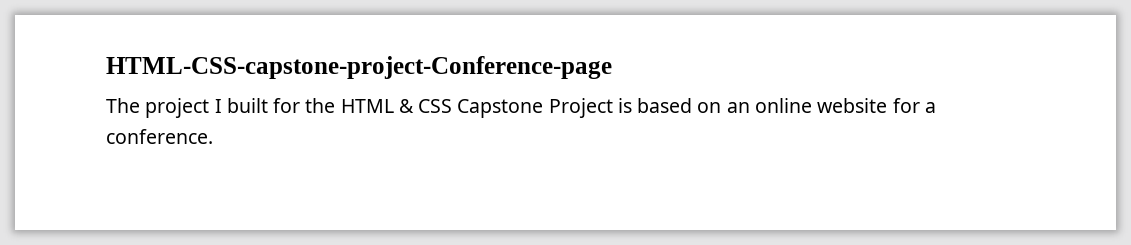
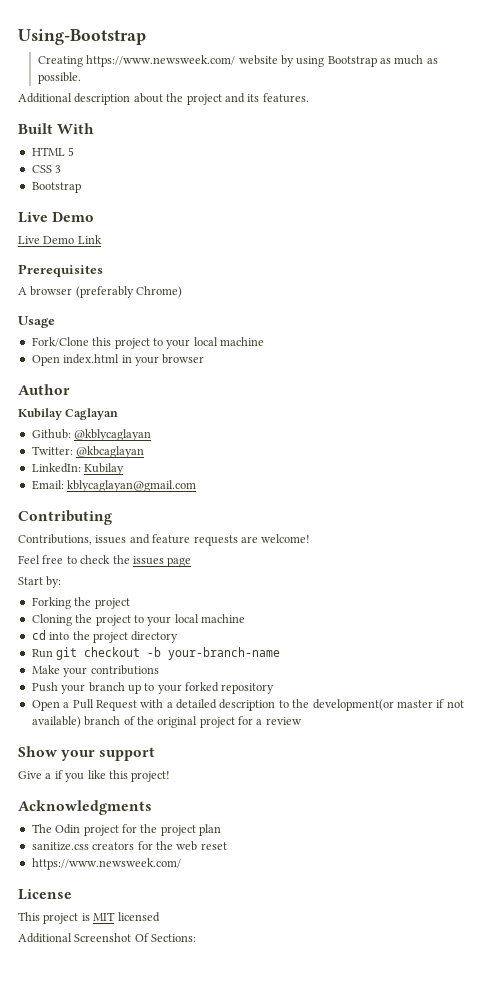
- HTML-CSS-capstone-project-Conference-page
- The project I built for the HTML & CSS Capstone Project is based on an online website for a conference.
+ Using-Bootstrap
+ Creating https://www.newsweek.com/ website by using Bootstrap as much as possible.
+ Additional description about the project and its features.
+ Built With
+ HTML 5
+ CSS 3
+ Bootstrap
+ Live Demo
+ Live Demo Link
+ Prerequisites
+ A browser (preferably Chrome)
+ Usage
+ Fork/Clone this project to your local machine
+ Open index.html in your browser
+ Author
+ Kubilay Caglayan
+ Github: @kblycaglayan
+ Twitter: @kbcaglayan
+ LinkedIn: Kubilay
+ Email: kblycaglayan@gmail.com
+ Contributing
+ Contributions, issues and feature requests are welcome!
+ Feel free to check the issues page
+ Start by:
+ Forking the project
+ Cloning the project to your local machine
+ cd into the project directory
+ Run git checkout -b your-branch-name
+ Make your contributions
+ Push your branch up to your forked repository
+ Open a Pull Request with a detailed description to the development(or master if not available) branch of the original project for a review
+ Show your support
+ Give a if you like this project!
+ Acknowledgments
+ The Odin project for the project plan
+ sanitize.css creators for the web reset
+ https://www.newsweek.com/
+ License
+ This project is MIT licensed
+ Additional Screenshot Of Sections:

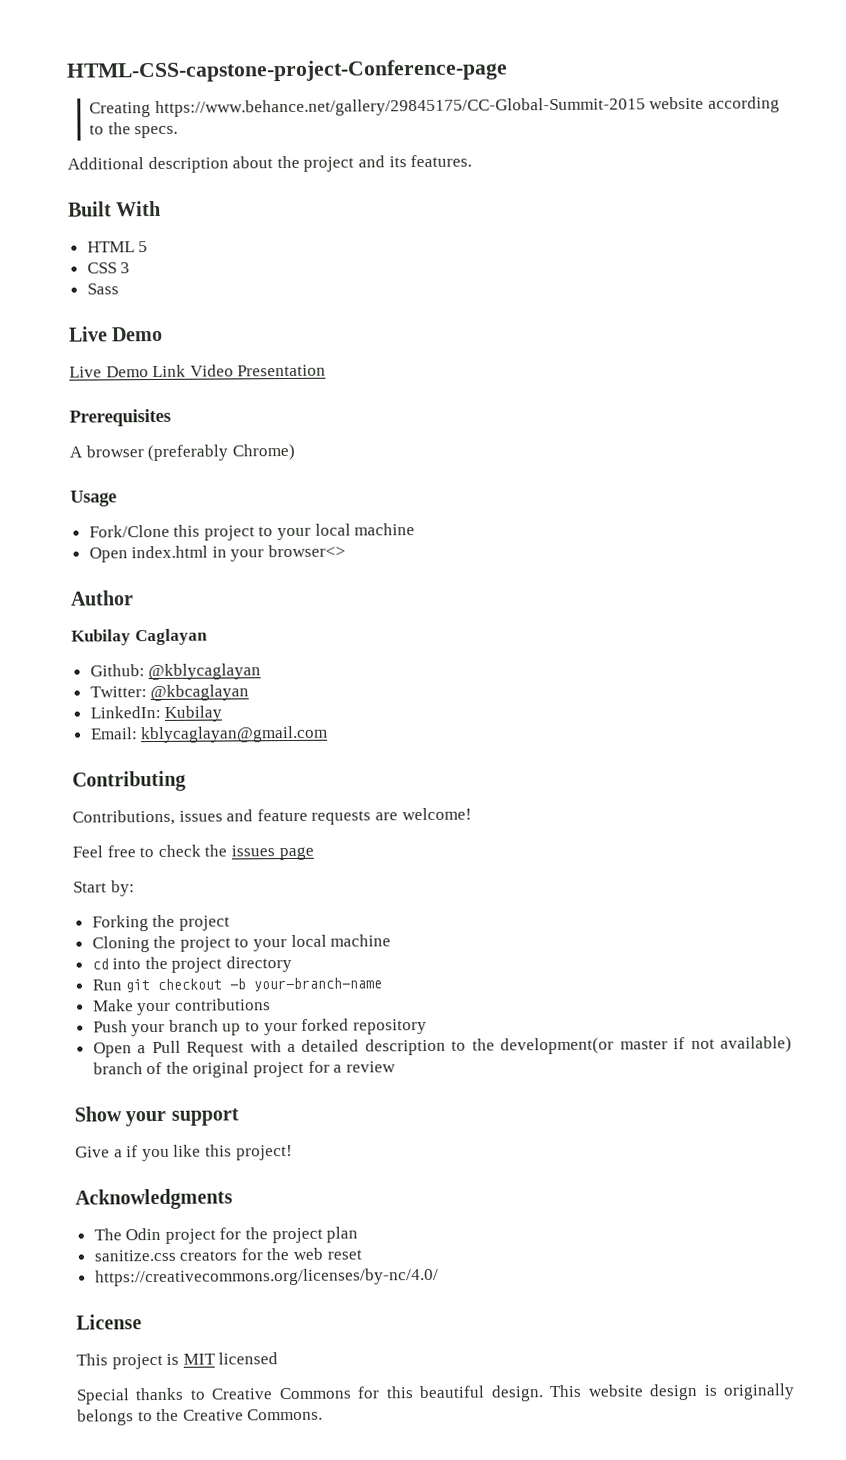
- Using-Bootstrap
+ HTML-CSS-capstone-project-Conference-page
- Creating https://www.newsweek.com/ website by using Bootstrap as much as possible.
+ Creating https://www.behance.net/gallery/29845175/CC-Global-Summit-2015 website according to the specs.
  CSS 3
- Bootstrap
+ Sass
- Live Demo Link
+ Live Demo Link Video Presentation
- Open index.html in your browser
+ Open index.html in your browser<>
  sanitize.css creators for the web reset
- https://www.newsweek.com/
+ https://creativecommons.org/licenses/by-nc/4.0/
- Additional Screenshot Of Sections:
+ Special thanks to Creative Commons for this beautiful design. This website design is originally belongs to the Creative Commons.

